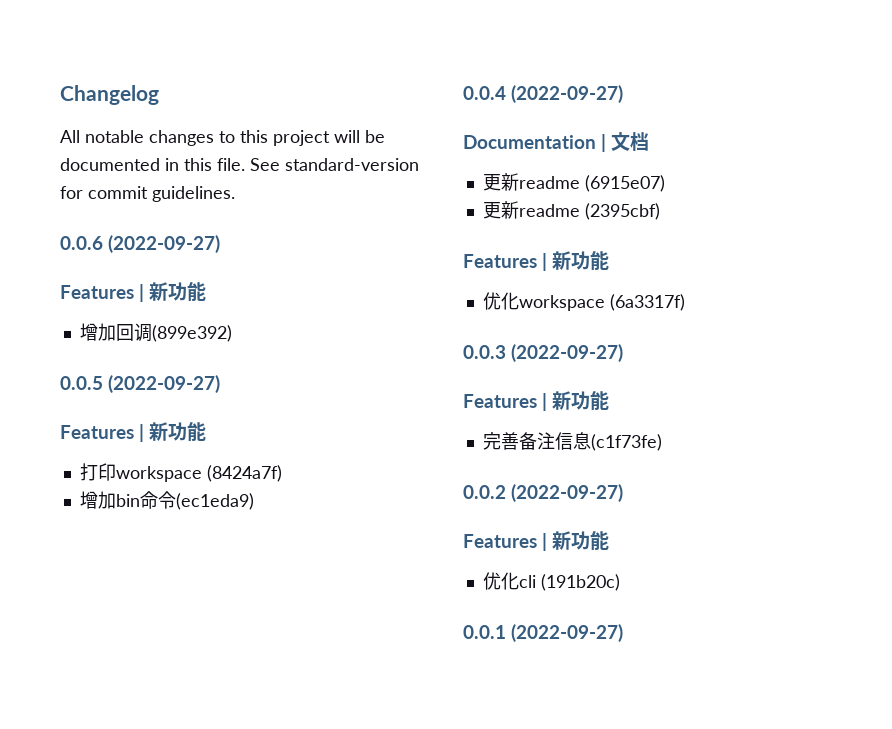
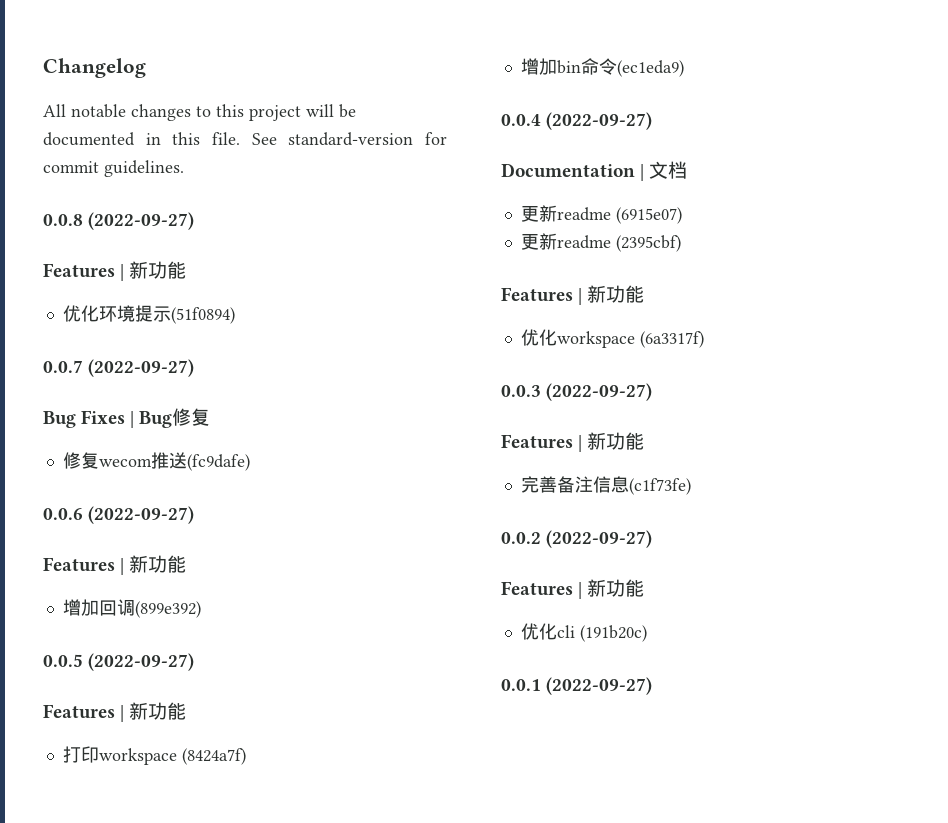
+ 0.0.8 (2022-09-27)
+ Features | 新功能
+ 优化环境提示(51f0894)
+ 0.0.7 (2022-09-27)
+ Bug Fixes | Bug修复
+ 修复wecom推送(fc9dafe)

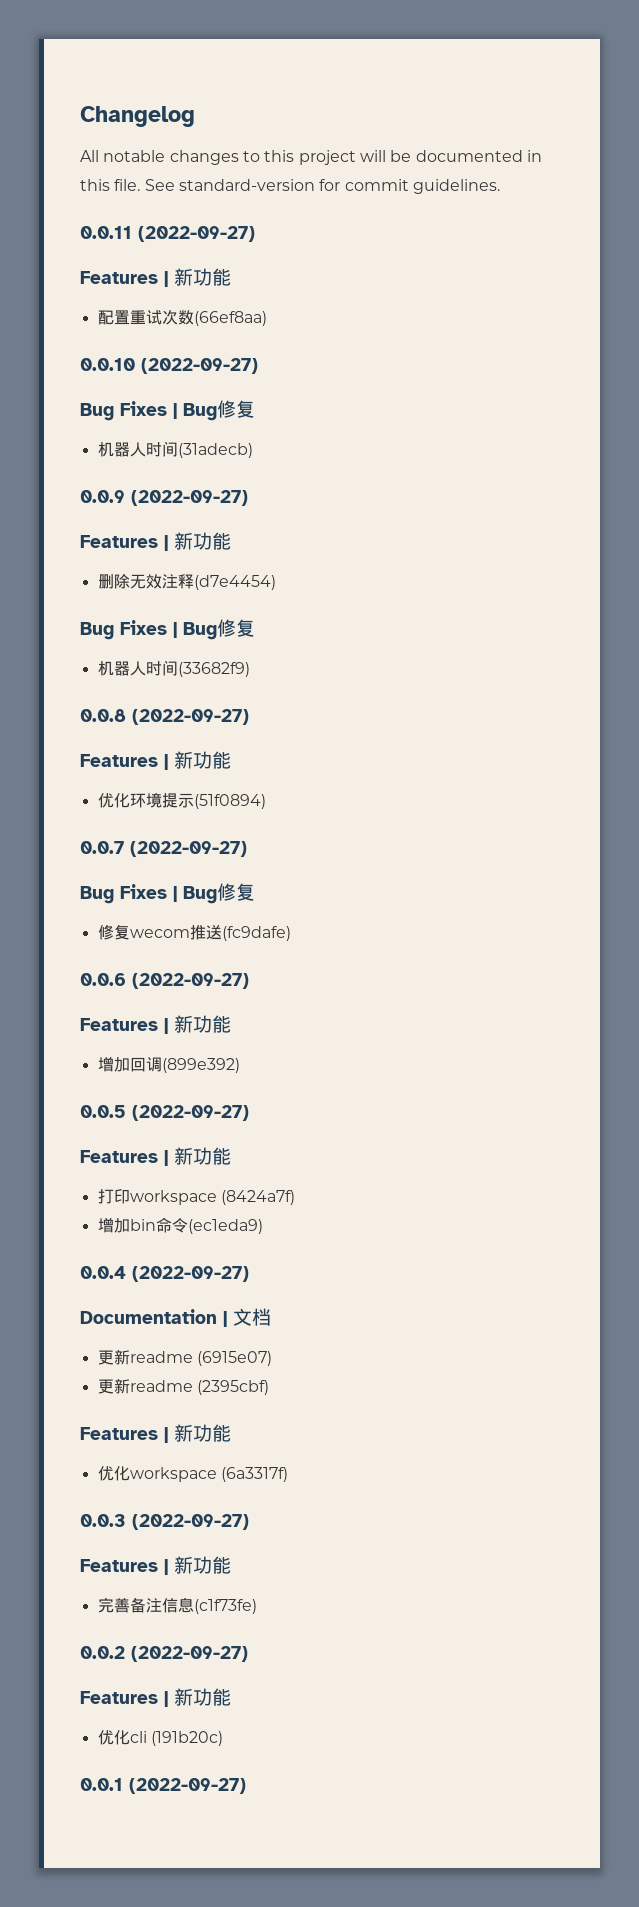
+ 0.0.11 (2022-09-27)
+ Features | 新功能
+ 配置重试次数(66ef8aa)
+ 0.0.10 (2022-09-27)
+ Bug Fixes | Bug修复
+ 机器人时间(31adecb)
+ 0.0.9 (2022-09-27)
+ Features | 新功能
+ 删除无效注释(d7e4454)
+ Bug Fixes | Bug修复
+ 机器人时间(33682f9)

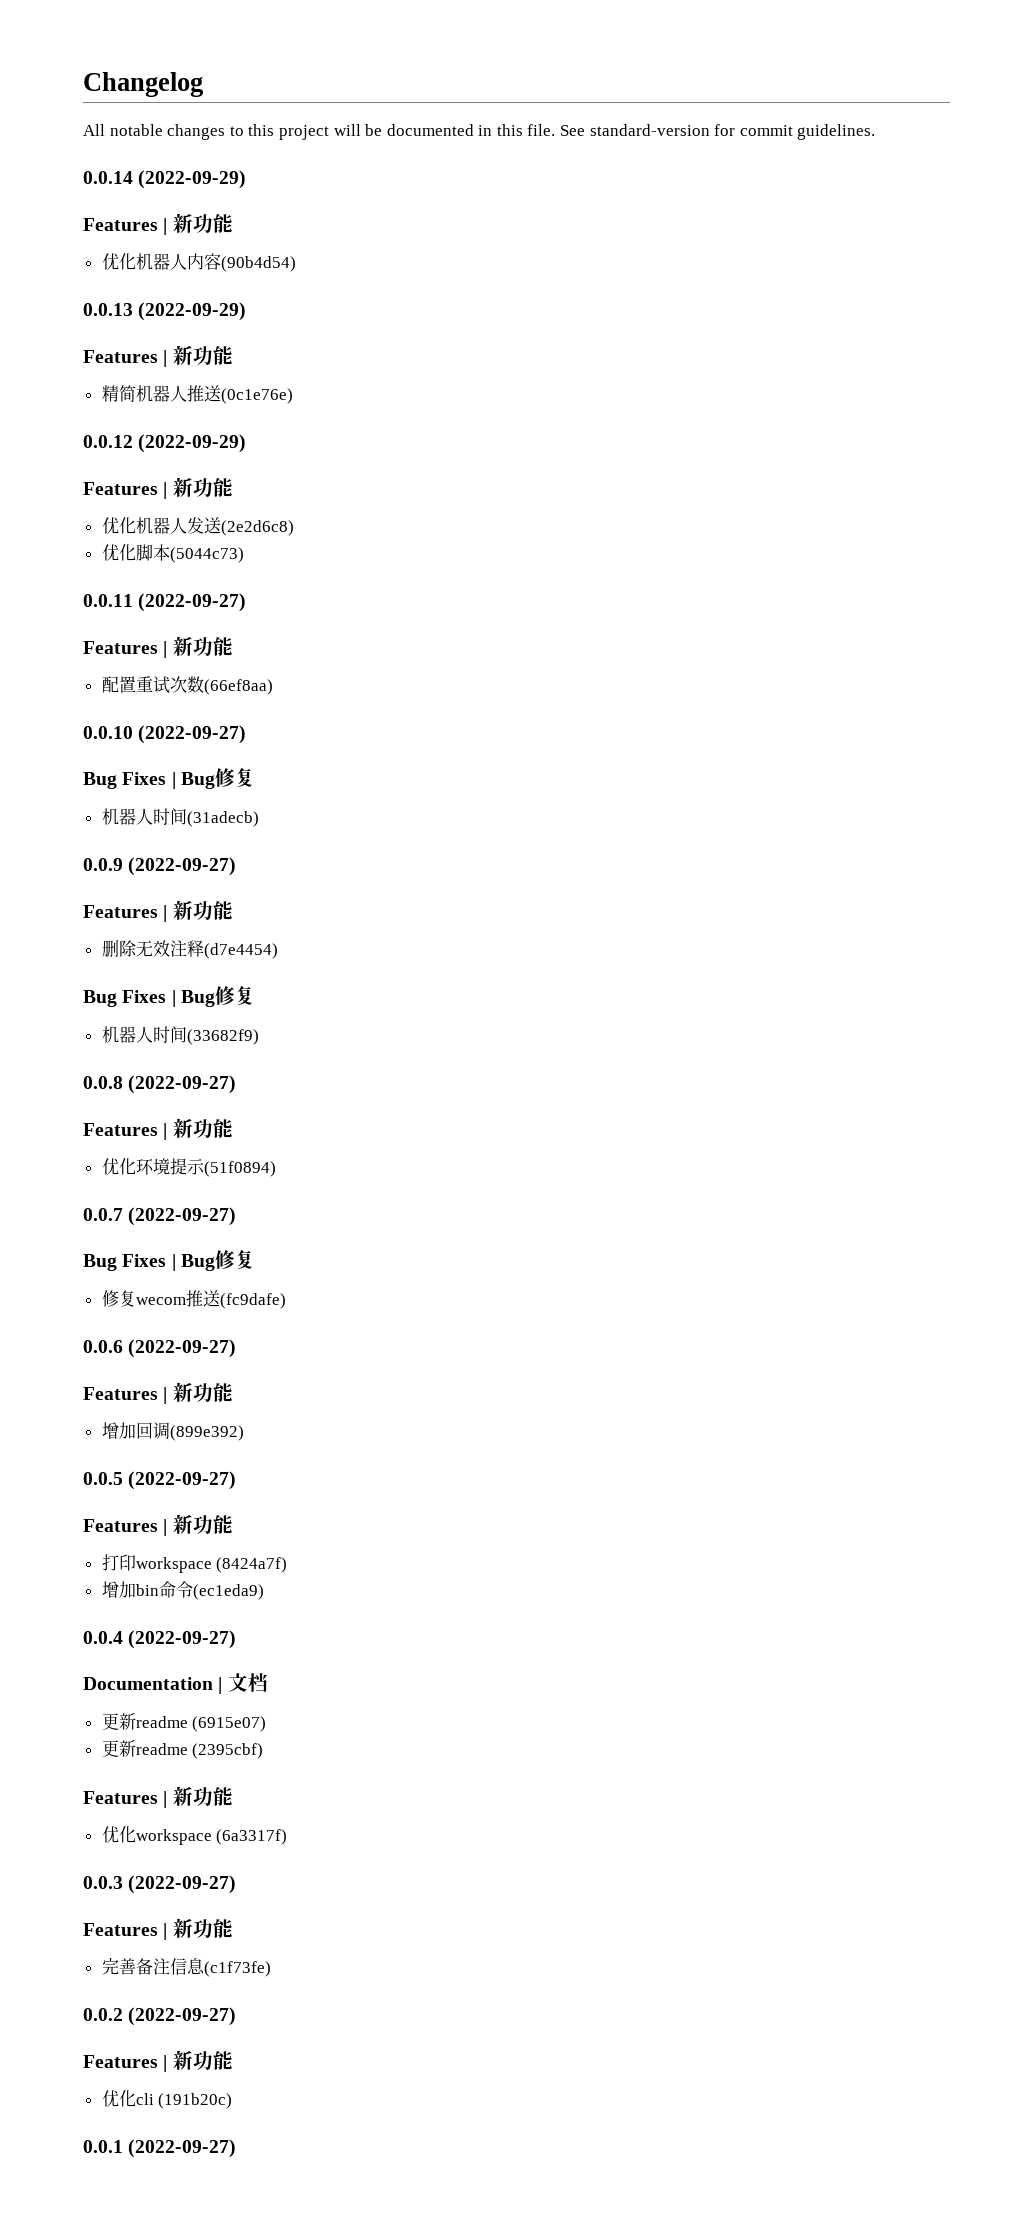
+ 0.0.14 (2022-09-29)
+ Features | 新功能
+ 优化机器人内容(90b4d54)
+ 0.0.13 (2022-09-29)
+ Features | 新功能
+ 精简机器人推送(0c1e76e)
+ 0.0.12 (2022-09-29)
+ Features | 新功能
+ 优化机器人发送(2e2d6c8)
+ 优化脚本(5044c73)

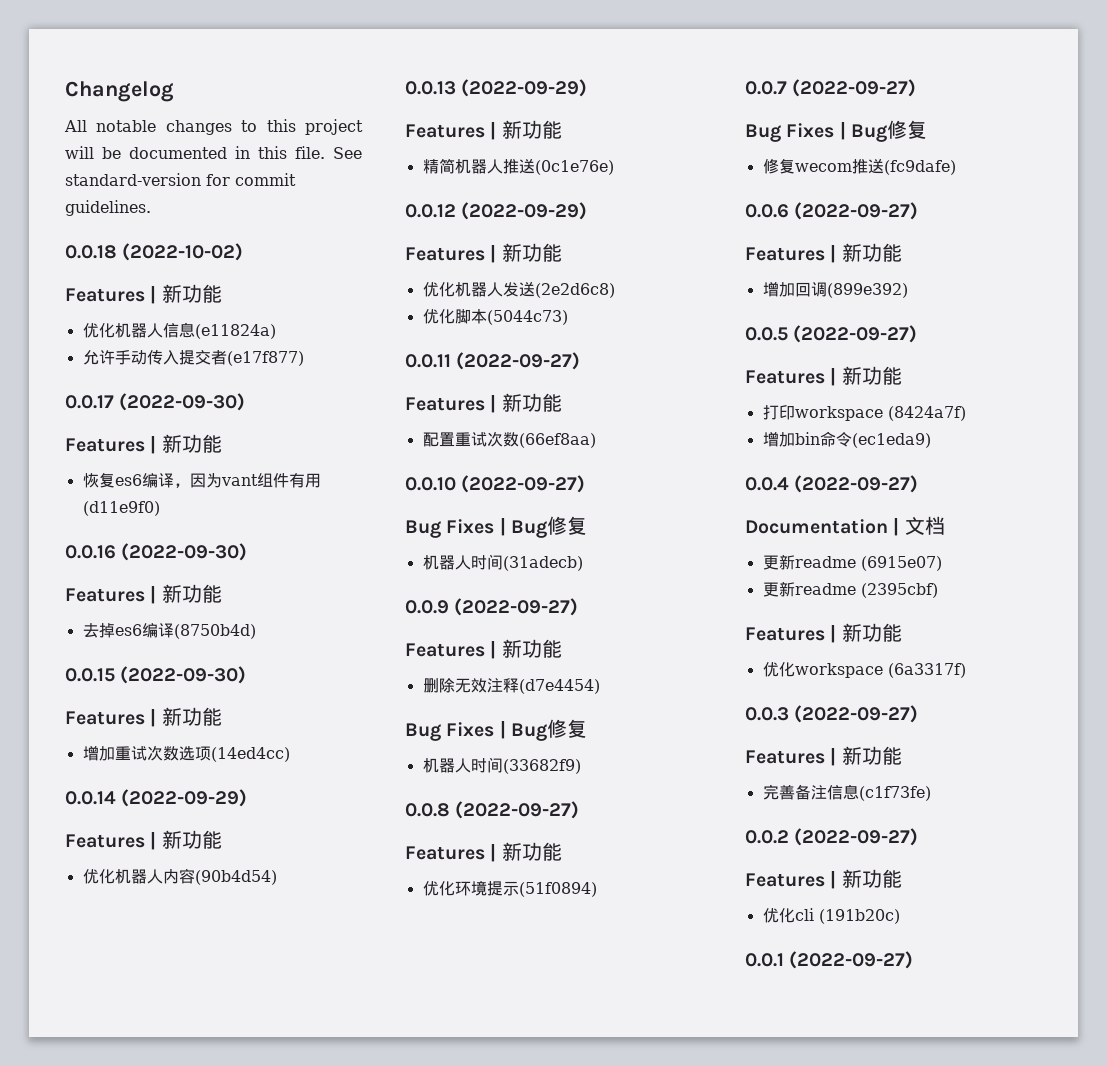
+ 0.0.18 (2022-10-02)
+ Features | 新功能
+ 优化机器人信息(e11824a)
+ 允许手动传入提交者(e17f877)
+ 0.0.17 (2022-09-30)
+ Features | 新功能
+ 恢复es6编译，因为vant组件有用(d11e9f0)
+ 0.0.16 (2022-09-30)
+ Features | 新功能
+ 去掉es6编译(8750b4d)
+ 0.0.15 (2022-09-30)
+ Features | 新功能
+ 增加重试次数选项(14ed4cc)

